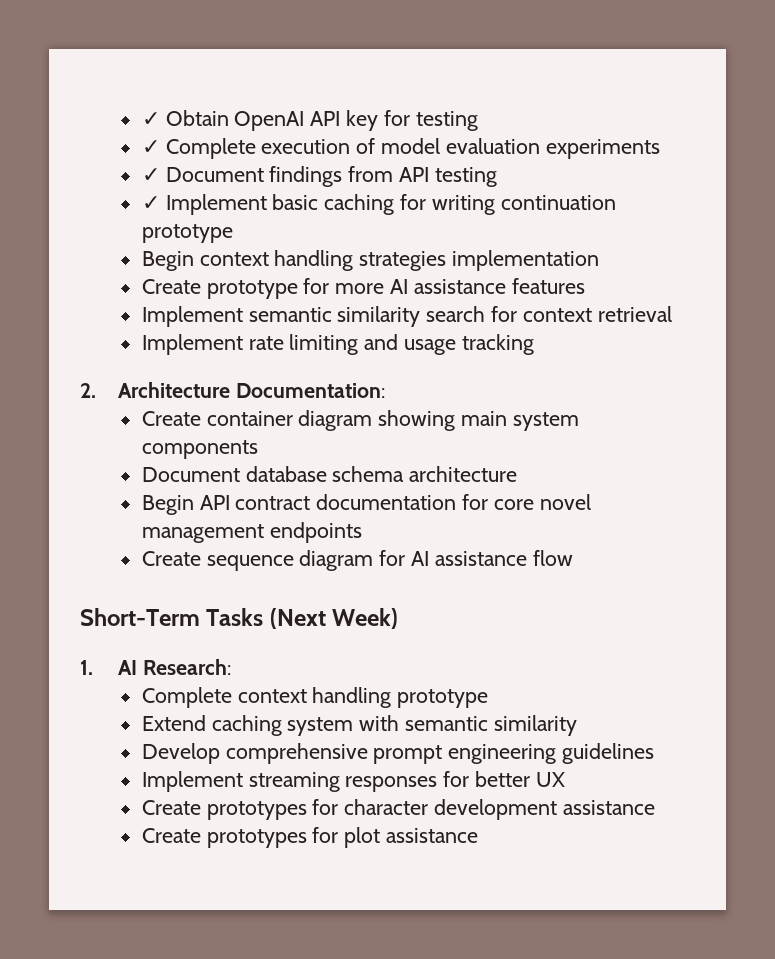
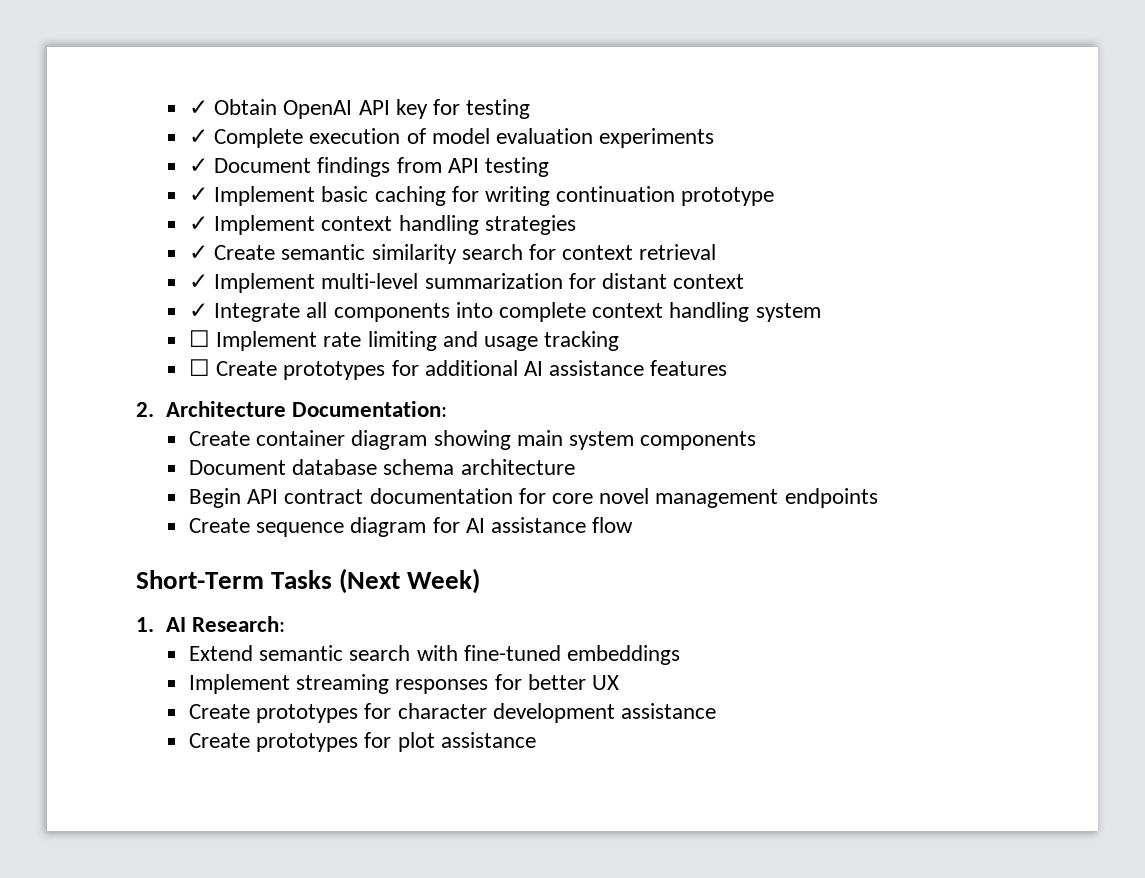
- Begin context handling strategies implementation
- Create prototype for more AI assistance features
- Implement semantic similarity search for context retrieval
+ ✓ Implement context handling strategies
+ ✓ Create semantic similarity search for context retrieval
- Implement rate limiting and usage tracking
+ ✓ Implement multi-level summarization for distant context
+ ✓ Integrate all components into complete context handling system
+ ☐ Implement rate limiting and usage tracking
+ ☐ Create prototypes for additional AI assistance features
- Complete context handling prototype
- Extend caching system with semantic similarity
- Develop comprehensive prompt engineering guidelines
+ Extend semantic search with fine-tuned embeddings

